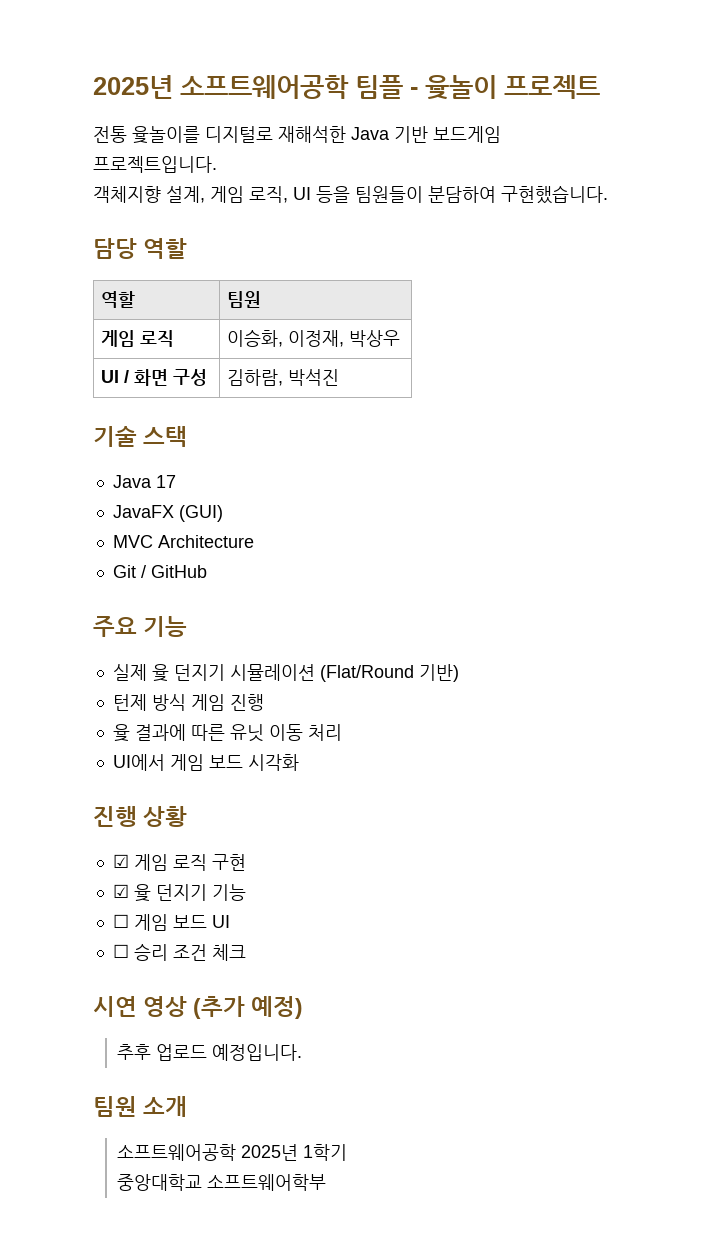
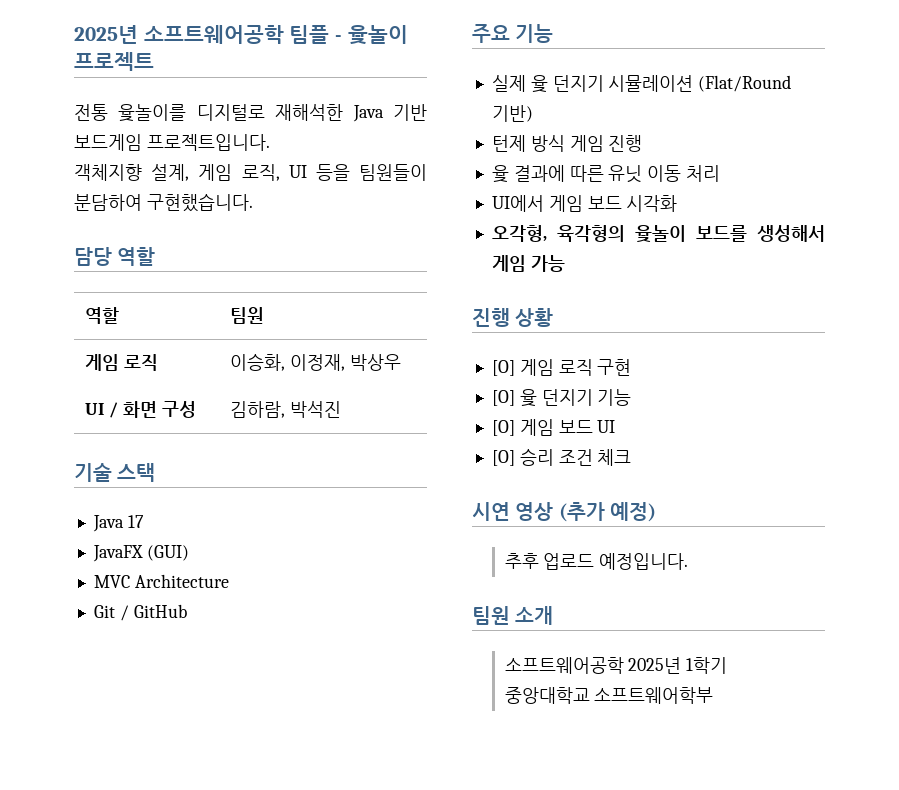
+ 오각형, 육각형의 윷놀이 보드를 생성해서 게임 가능
- ☑ 게임 로직 구현
+ [O] 게임 로직 구현
- ☑ 윷 던지기 기능
+ [O] 윷 던지기 기능
- ☐ 게임 보드 UI
+ [O] 게임 보드 UI
- ☐ 승리 조건 체크
+ [O] 승리 조건 체크

